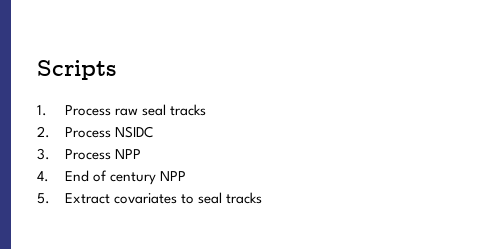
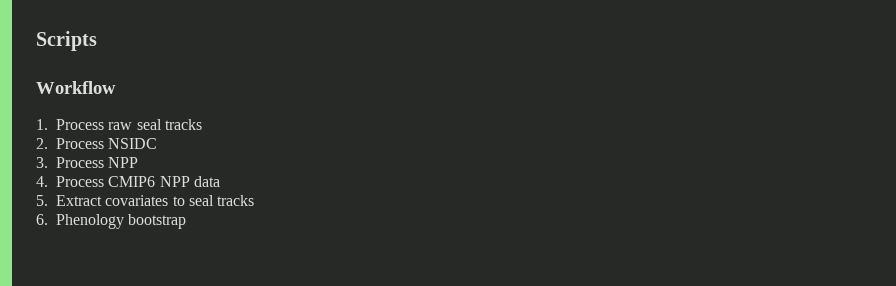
+ Workflow
- 4. End of century NPP
+ 4. Process CMIP6 NPP data
+ 6. Phenology bootstrap

